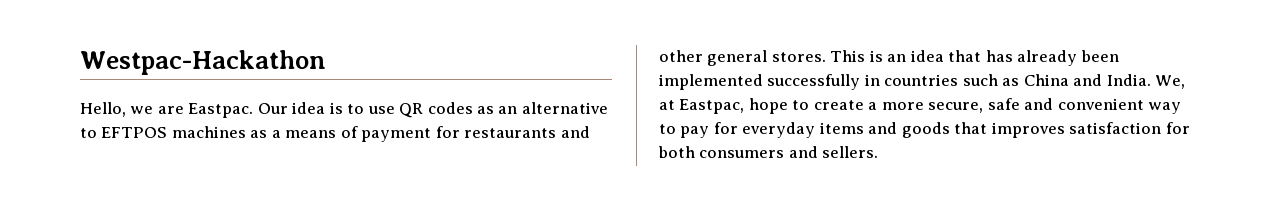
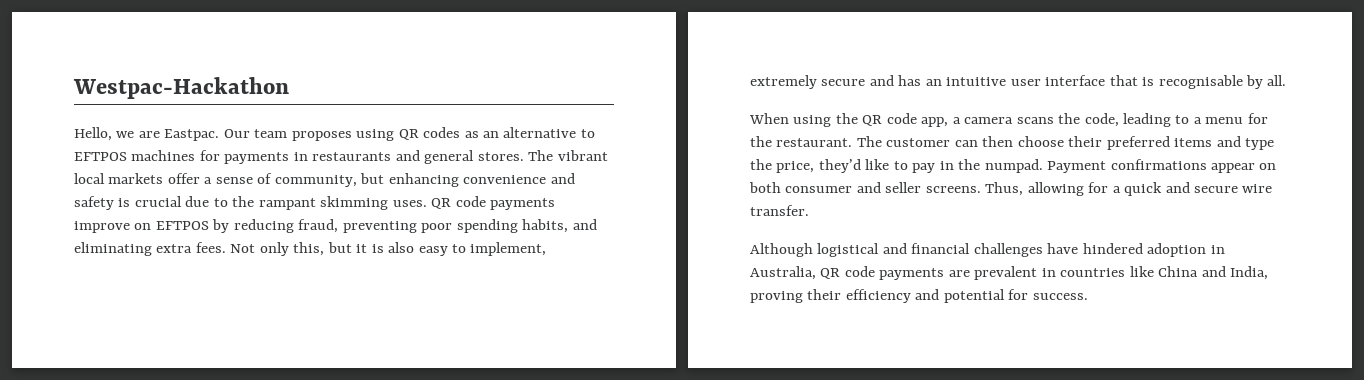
- Our idea is to use QR codes as an alternative to EFTPOS machines as a means of payment for restaurants and other general stores.
+ Our team proposes using QR codes as an alternative to EFTPOS machines for payments in restaurants and general stores.
- This is an idea that has already been implemented successfully in countries such as China and India. We, at Eastpac, hope to create a more secure, safe and convenient way to pay for everyday items and goods that improves satisfaction for both consumers and sellers.
+ The vibrant local markets offer a sense of community, but enhancing convenience and safety is crucial due to the rampant skimming uses. QR code payments improve on EFTPOS by reducing fraud, preventing poor spending habits, and eliminating extra fees. Not only this, but it is also easy to implement, extremely secure and has an intuitive user interface that is recognisable by all.
+ When using the QR code app, a camera scans the code, leading to a menu for the restaurant. The customer can then choose their preferred items and type the price, they’d like to pay in the numpad. Payment confirmations appear on both consumer and seller screens. Thus, allowing for a quick and secure wire transfer.
+ Although logistical and financial challenges have hindered adoption in Australia, QR code payments are prevalent in countries like China and India, proving their efficiency and potential for success.

